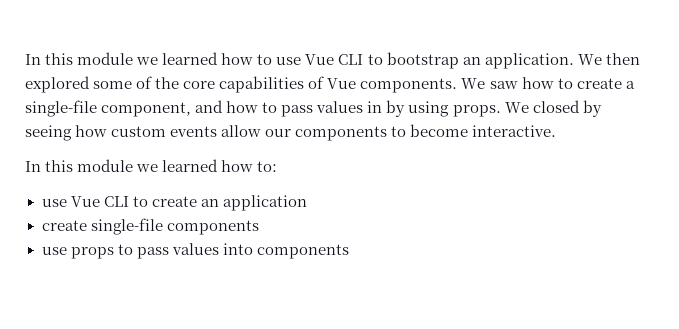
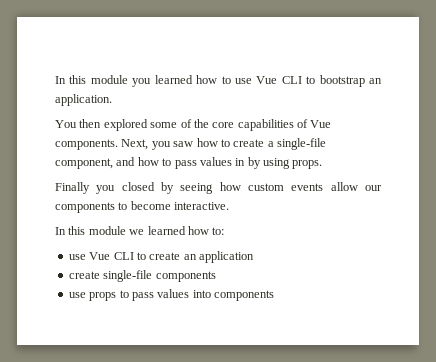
- In this module we learned how to use Vue CLI to bootstrap an application. We then explored some of the core capabilities of Vue components.
+ In this module you learned how to use Vue CLI to bootstrap an application.
+ You then explored some of the core capabilities of Vue components.
- We saw how to create a single-file component, and how to pass values in by using props. We closed by seeing how custom events allow our components to become interactive.
+ Next, you saw how to create a single-file component, and how to pass values in by using props.
+ Finally you closed by seeing how custom events allow our components to become interactive.

